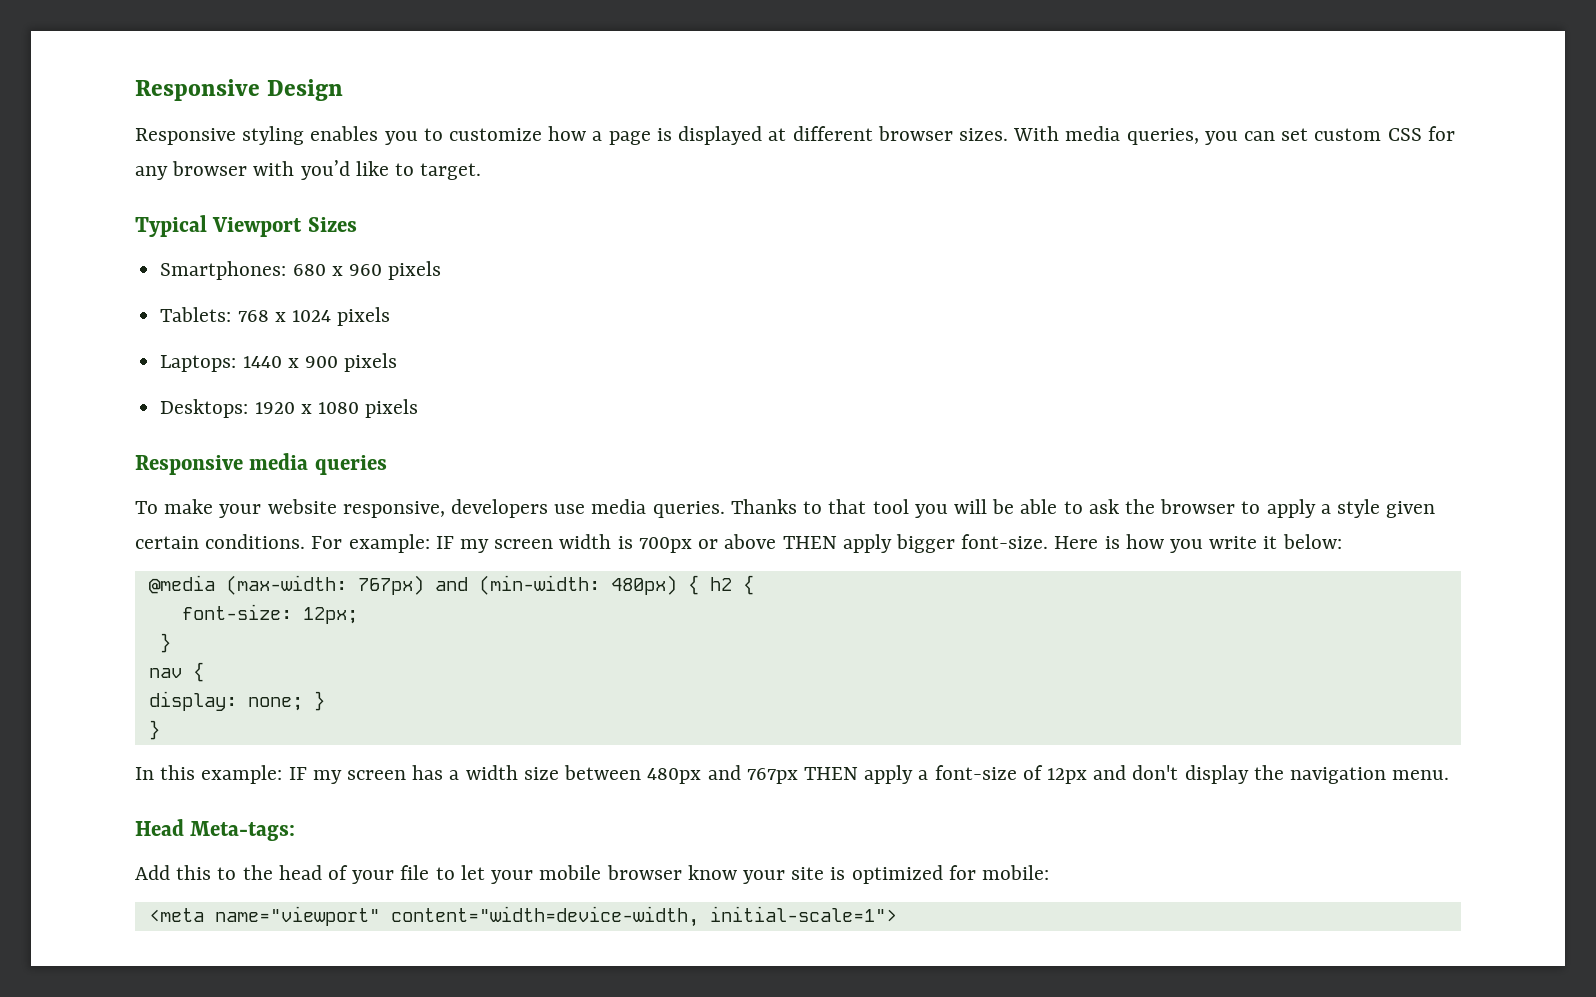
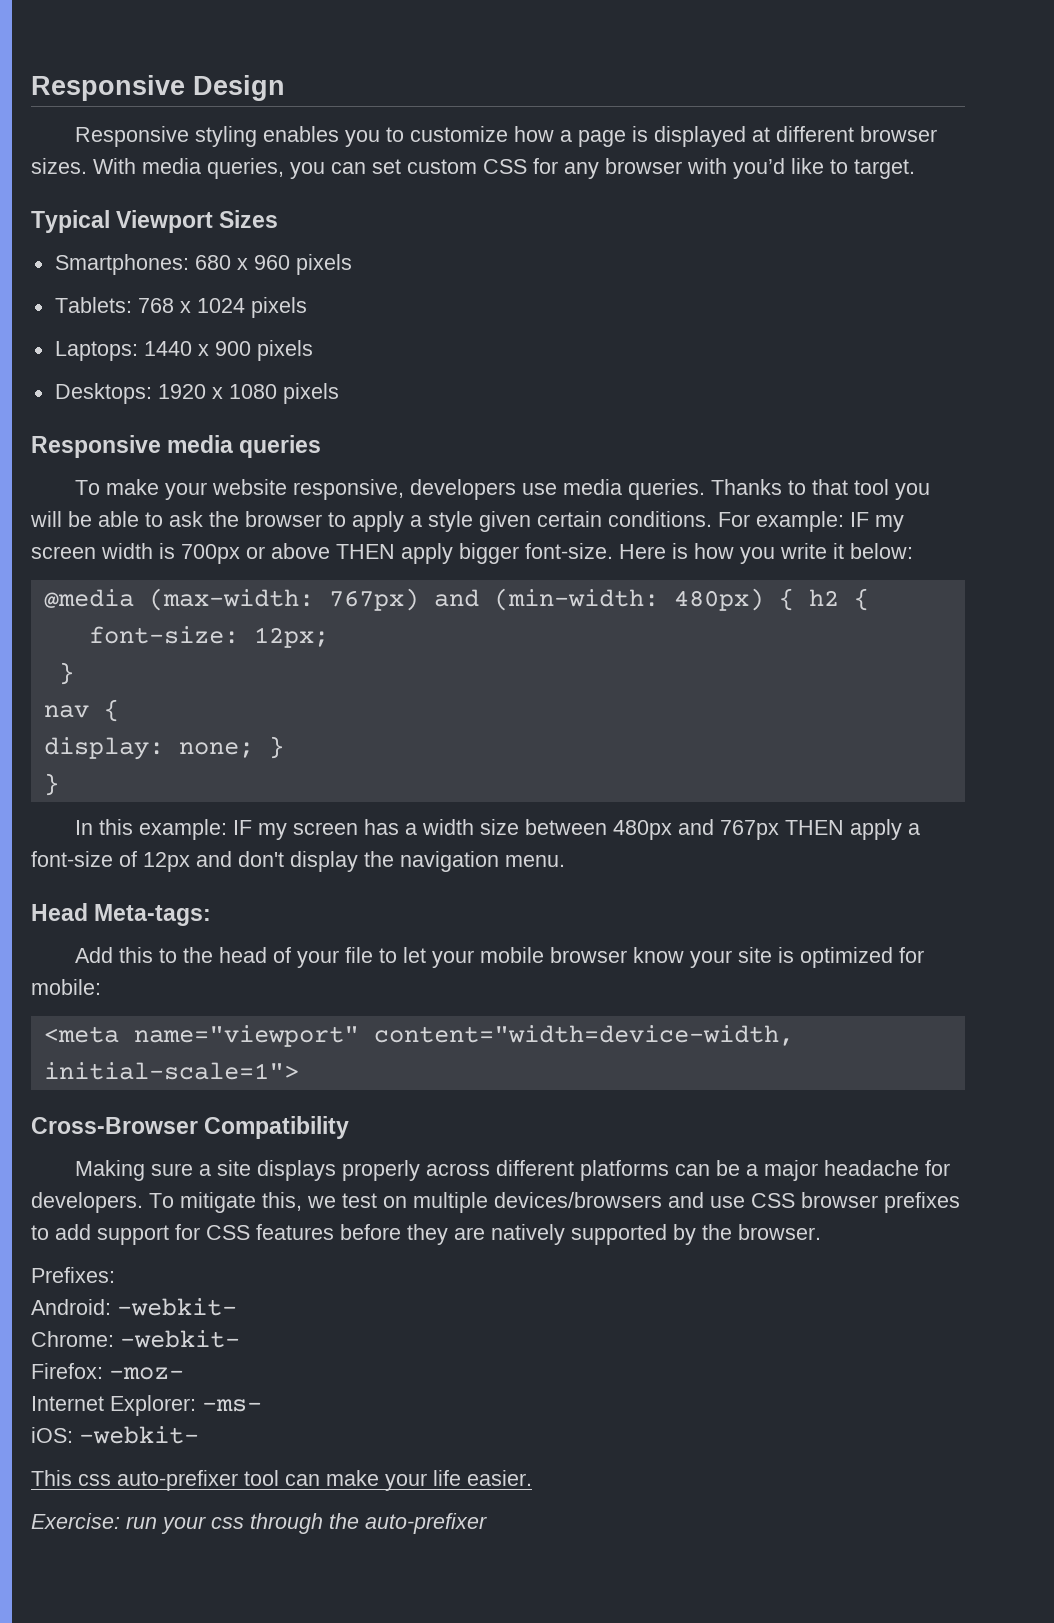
+ Cross-Browser Compatibility
+ Making sure a site displays properly across different platforms can be a major headache for developers. To mitigate this, we test on multiple devices/browsers and use CSS browser prefixes to add support for CSS features before they are natively supported by the browser.
+ Prefixes:
+ Android: -webkit-
+ Chrome: -webkit-
+ Firefox: -moz-
+ Internet Explorer: -ms-
+ iOS: -webkit-
+ This css auto-prefixer tool can make your life easier.
+ Exercise: run your css through the auto-prefixer

